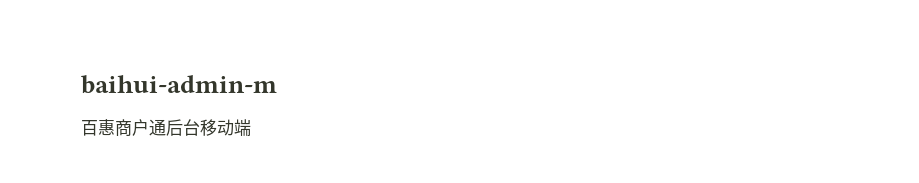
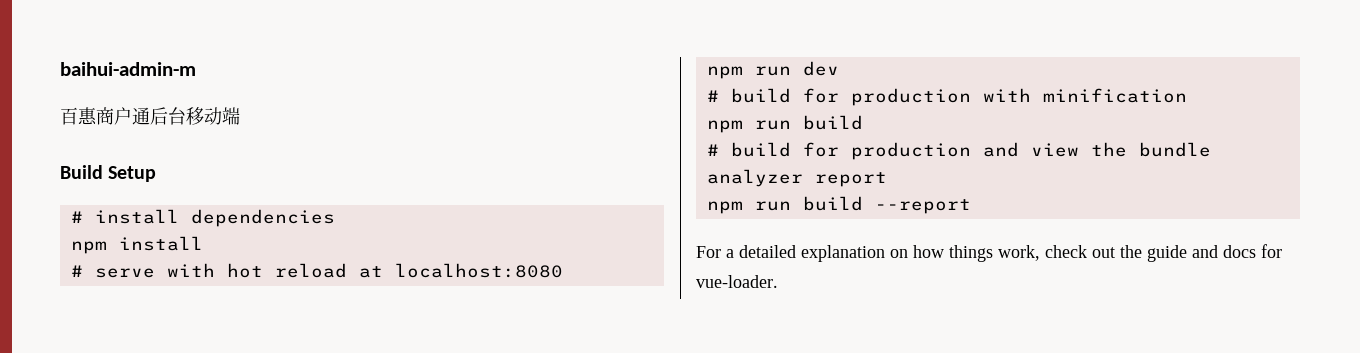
+ Build Setup
+ # install dependencies
+ npm install
+ # serve with hot reload at localhost:8080
+ npm run dev
+ # build for production with minification
+ npm run build
+ # build for production and view the bundle analyzer report
+ npm run build --report
+ For a detailed explanation on how things work, check out the guide and docs for vue-loader.

